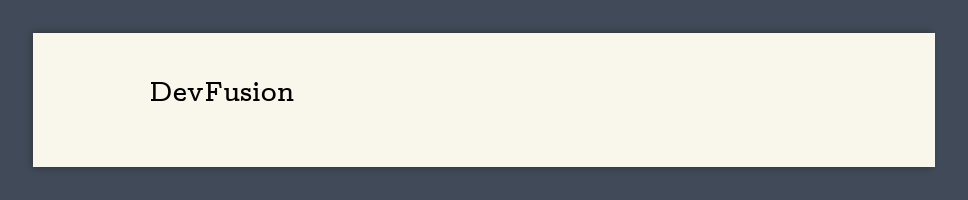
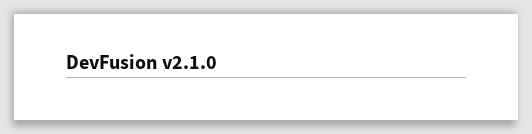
- DevFusion
+ DevFusion v2.1.0

